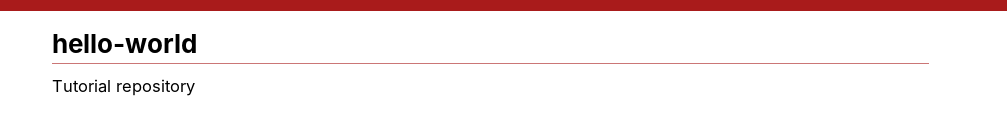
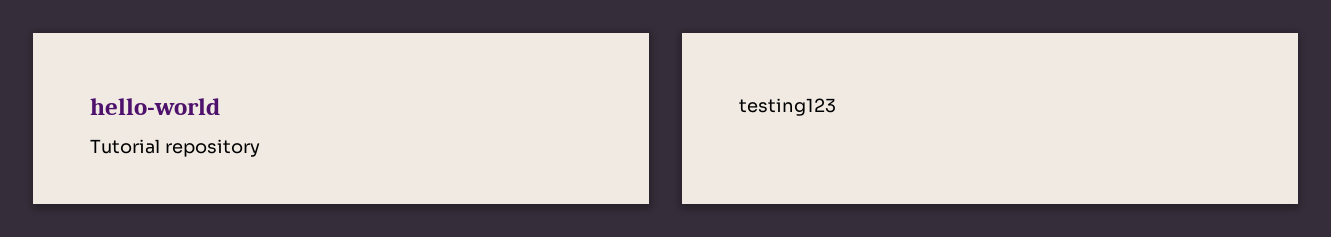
+ testing123

